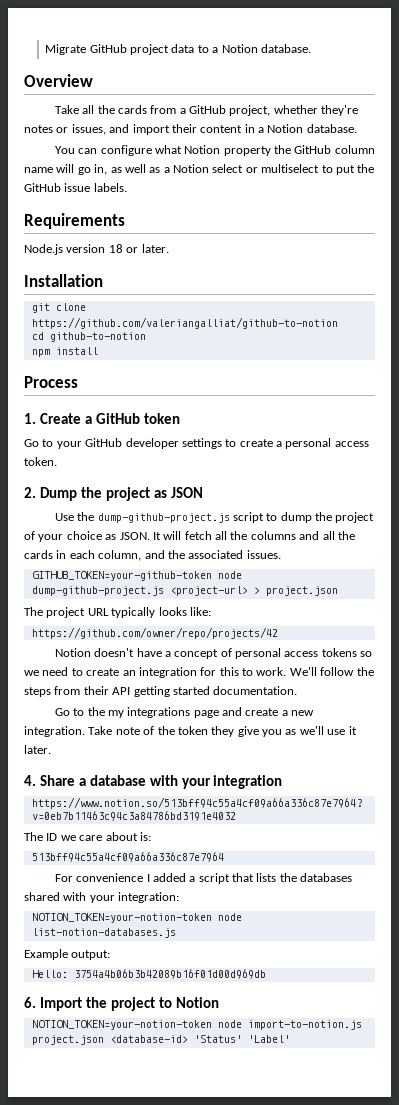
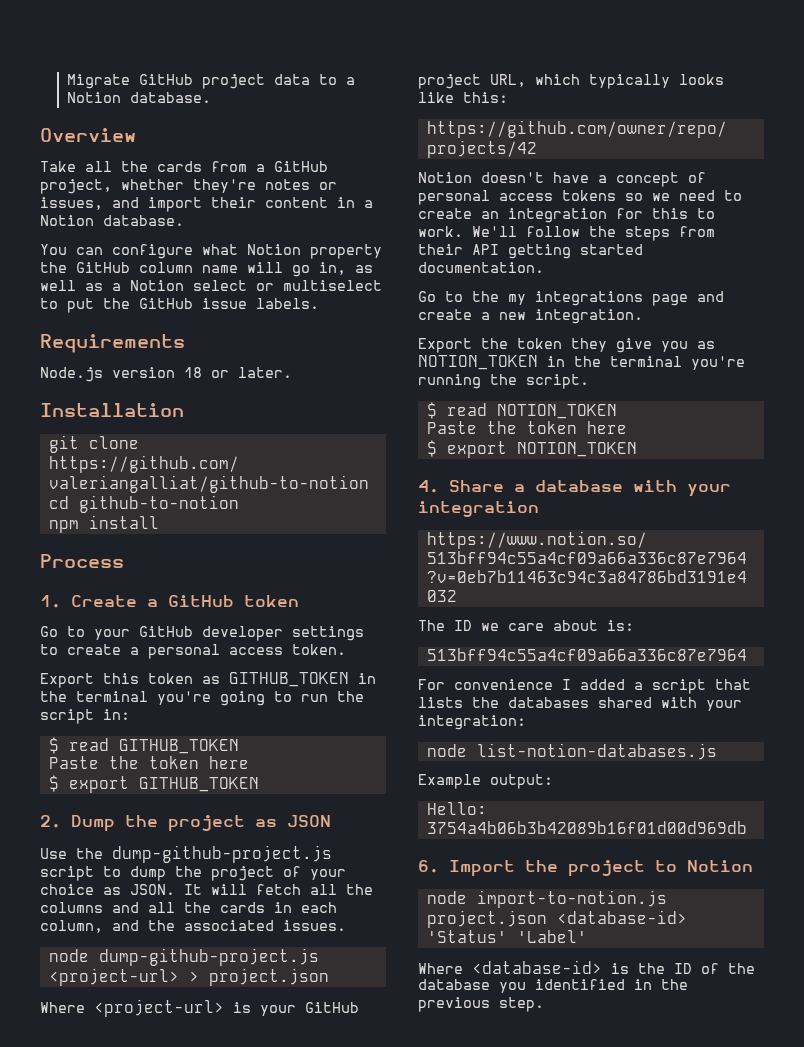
+ Export this token as GITHUB_TOKEN in the terminal you're going to run the script in:
+ $ read GITHUB_TOKEN
+ Paste the token here
+ $ export GITHUB_TOKEN
- GITHUB_TOKEN=your-github-token node dump-github-project.js <project-url> > project.json
+ node dump-github-project.js <project-url> > project.json
- The project URL typically looks like:
+ Where <project-url> is your GitHub project URL, which typically looks like this:
- Go to the my integrations page and create a new integration. Take note of the token they give you as we'll use it later.
+ Go to the my integrations page and create a new integration.
+ Export the token they give you as NOTION_TOKEN in the terminal you're running the script.
+ $ read NOTION_TOKEN
+ Paste the token here
+ $ export NOTION_TOKEN
- NOTION_TOKEN=your-notion-token node list-notion-databases.js
+ node list-notion-databases.js
- NOTION_TOKEN=your-notion-token node import-to-notion.js project.json <database-id> 'Status' 'Label'
+ node import-to-notion.js project.json <database-id> 'Status' 'Label'
+ Where <database-id> is the ID of the database you identified in the previous step.

